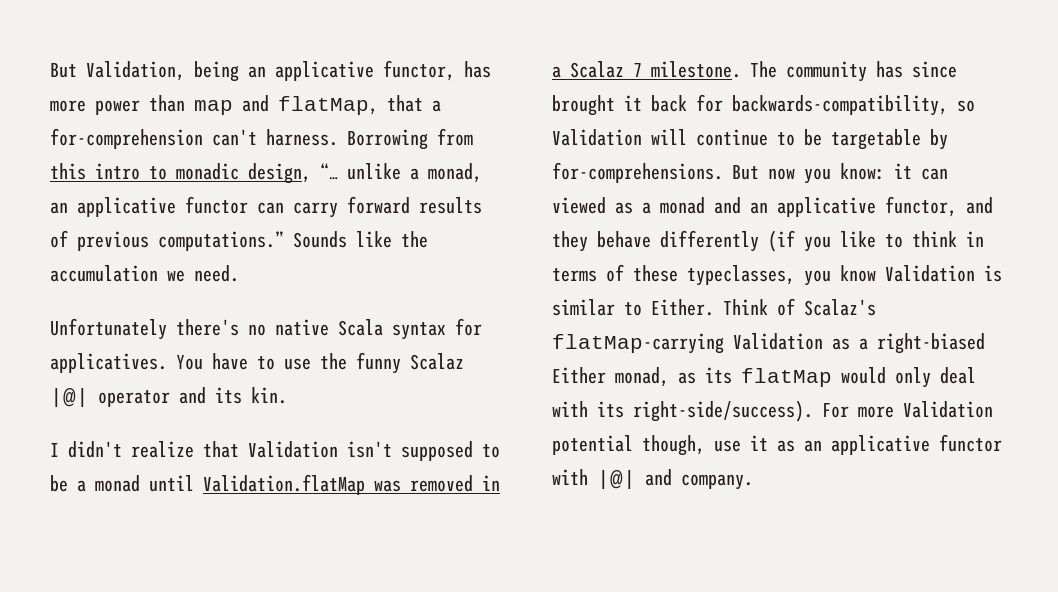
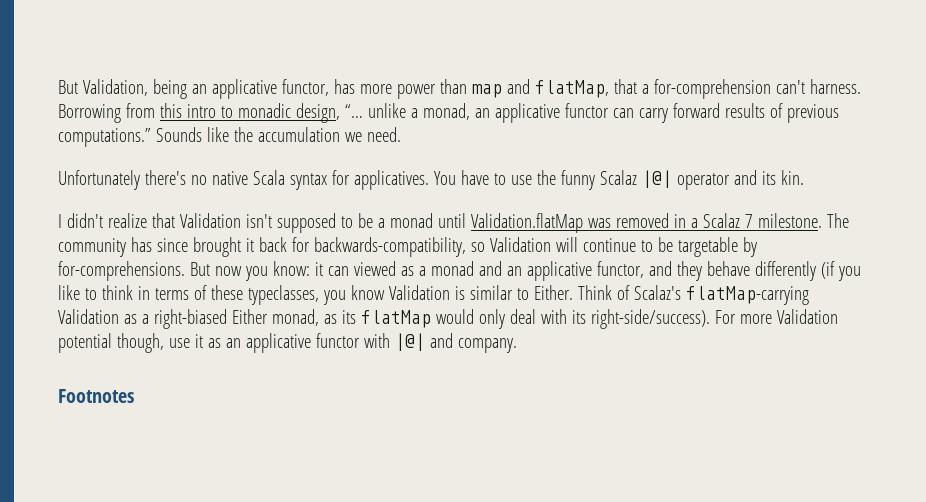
+ Footnotes

